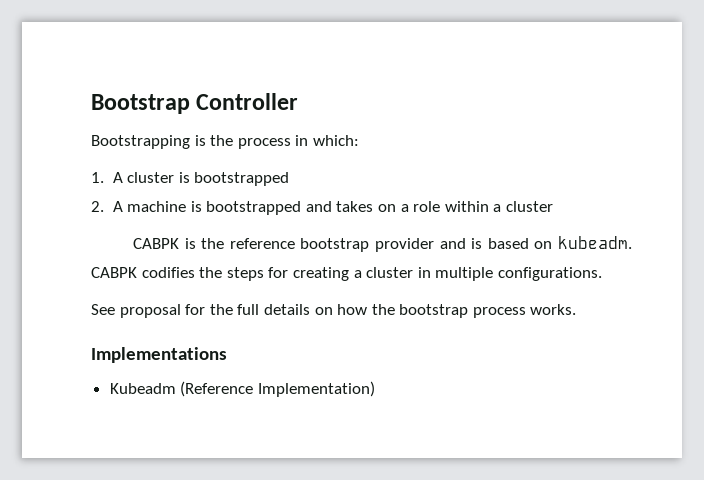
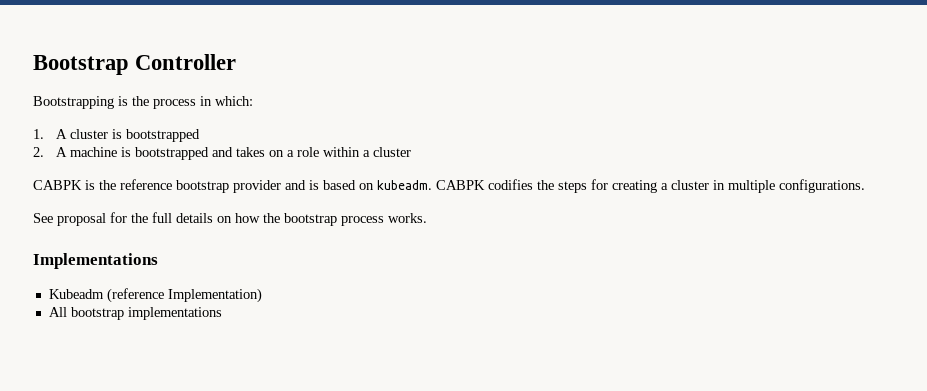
- Kubeadm (Reference Implementation)
+ Kubeadm (reference Implementation)
+ All bootstrap implementations

